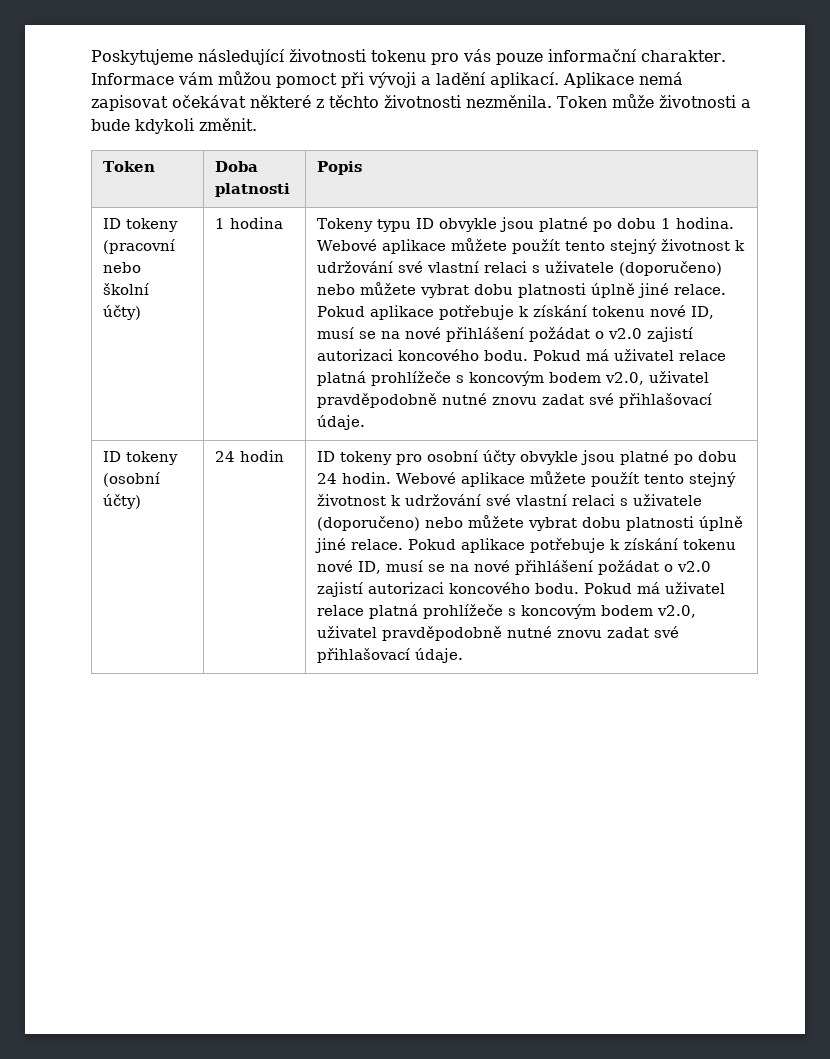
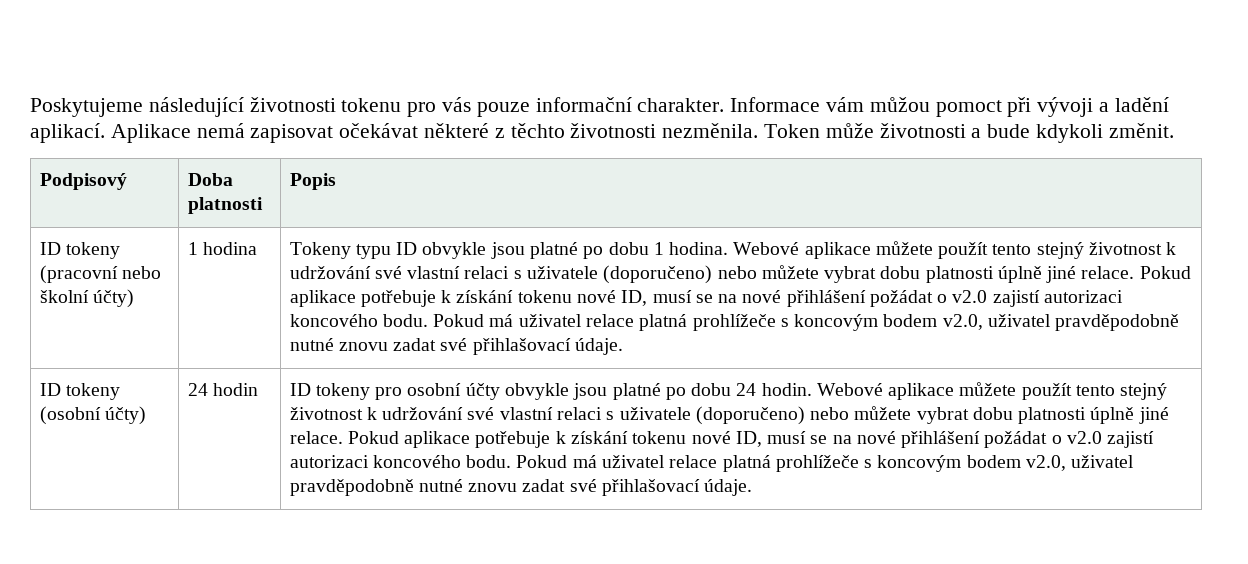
- Token | Doba platnosti | Popis
+ Podpisový | Doba platnosti | Popis

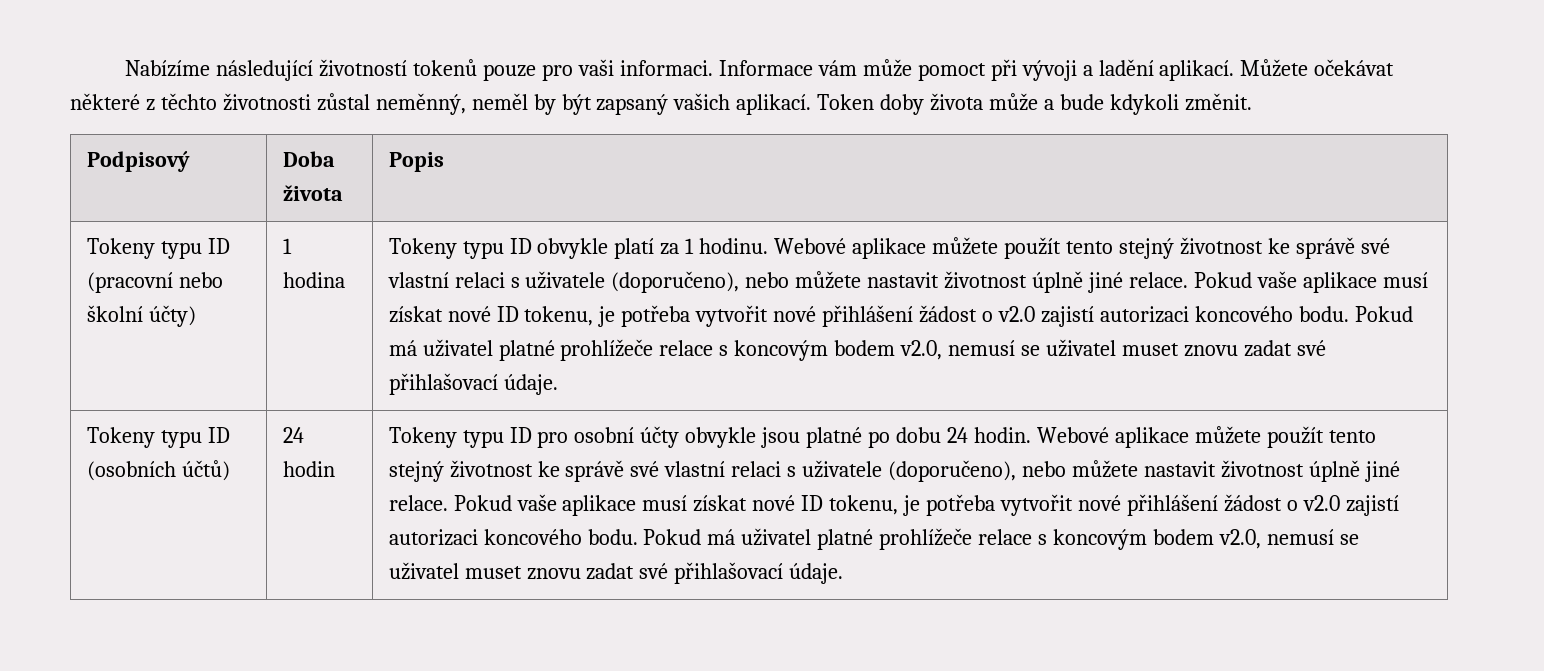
- Poskytujeme následující životnosti tokenu pro vás pouze informační charakter.
+ Nabízíme následující životností tokenů pouze pro vaši informaci.
- Informace vám můžou pomoct při vývoji a ladění aplikací.
+ Informace vám může pomoct při vývoji a ladění aplikací.
- Aplikace nemá zapisovat očekávat některé z těchto životnosti nezměnila. Token může životnosti a bude kdykoli změnit.
+ Můžete očekávat některé z těchto životnosti zůstal neměnný, neměl by být zapsaný vašich aplikací. Token doby života může a bude kdykoli změnit.
- Podpisový | Doba platnosti | Popis
+ Podpisový | Doba života | Popis
- ID tokeny (pracovní nebo školní účty)
+ Tokeny typu ID (pracovní nebo školní účty)
- Tokeny typu ID obvykle jsou platné po dobu 1 hodina. Webové aplikace můžete použít tento stejný životnost k udržování své vlastní relaci s uživatele (doporučeno) nebo můžete vybrat dobu platnosti úplně jiné relace. Pokud aplikace potřebuje k získání tokenu nové ID, musí se na nové přihlášení požádat o v2.0 zajistí autorizaci koncového bodu. Pokud má uživatel relace platná prohlížeče s koncovým bodem v2.0, uživatel pravděpodobně nutné znovu zadat své přihlašovací údaje.
+ Tokeny typu ID obvykle platí za 1 hodinu. Webové aplikace můžete použít tento stejný životnost ke správě své vlastní relaci s uživatele (doporučeno), nebo můžete nastavit životnost úplně jiné relace. Pokud vaše aplikace musí získat nové ID tokenu, je potřeba vytvořit nové přihlášení žádost o v2.0 zajistí autorizaci koncového bodu. Pokud má uživatel platné prohlížeče relace s koncovým bodem v2.0, nemusí se uživatel muset znovu zadat své přihlašovací údaje.
- ID tokeny (osobní účty)
+ Tokeny typu ID (osobních účtů)
- ID tokeny pro osobní účty obvykle jsou platné po dobu 24 hodin. Webové aplikace můžete použít tento stejný životnost k udržování své vlastní relaci s uživatele (doporučeno) nebo můžete vybrat dobu platnosti úplně jiné relace. Pokud aplikace potřebuje k získání tokenu nové ID, musí se na nové přihlášení požádat o v2.0 zajistí autorizaci koncového bodu. Pokud má uživatel relace platná prohlížeče s koncovým bodem v2.0, uživatel pravděpodobně nutné znovu zadat své přihlašovací údaje.
+ Tokeny typu ID pro osobní účty obvykle jsou platné po dobu 24 hodin. Webové aplikace můžete použít tento stejný životnost ke správě své vlastní relaci s uživatele (doporučeno), nebo můžete nastavit životnost úplně jiné relace. Pokud vaše aplikace musí získat nové ID tokenu, je potřeba vytvořit nové přihlášení žádost o v2.0 zajistí autorizaci koncového bodu. Pokud má uživatel platné prohlížeče relace s koncovým bodem v2.0, nemusí se uživatel muset znovu zadat své přihlašovací údaje.

